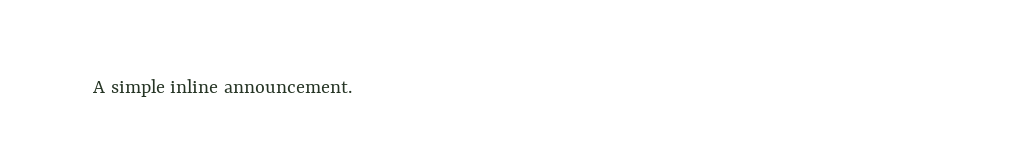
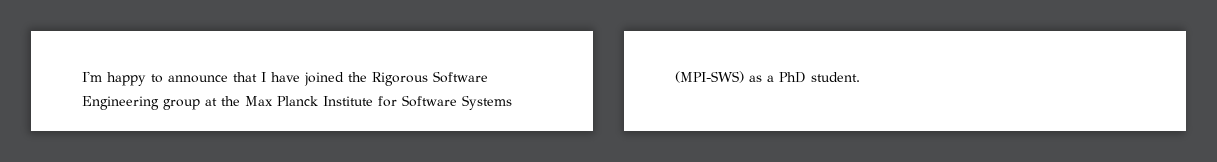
- A simple inline announcement.
+ I'm happy to announce that I have joined the Rigorous Software Engineering group at the Max Planck Institute for Software Systems (MPI-SWS) as a PhD student.

